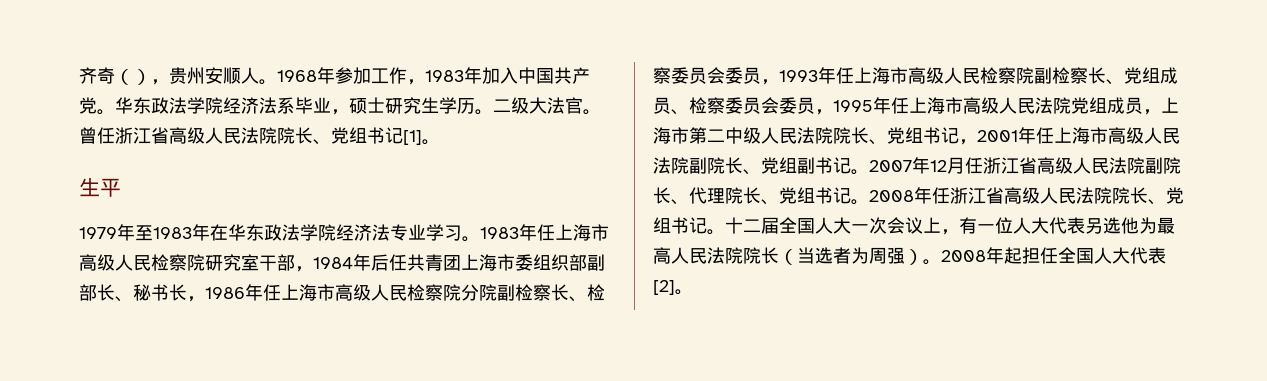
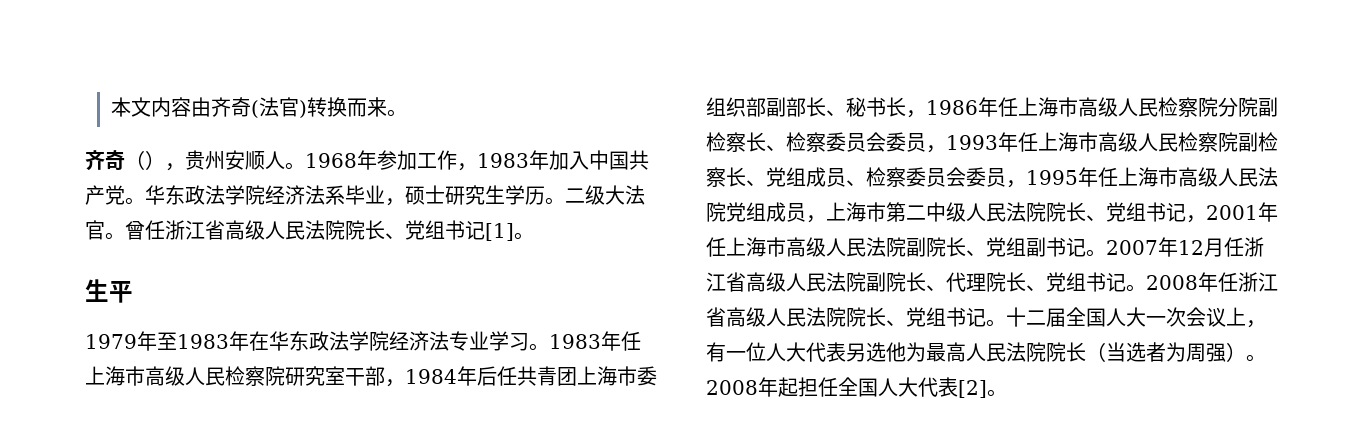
+ 本文内容由齐奇(法官)转换而来。

